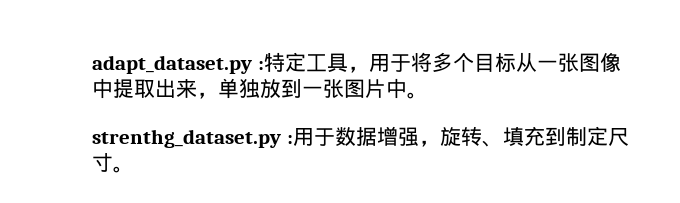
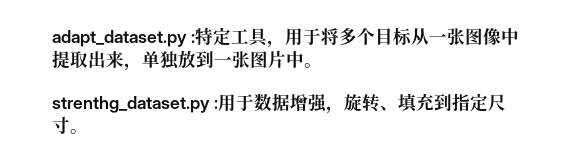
- strenthg_dataset.py :用于数据增强，旋转、填充到制定尺寸。
+ strenthg_dataset.py :用于数据增强，旋转、填充到指定尺寸。

